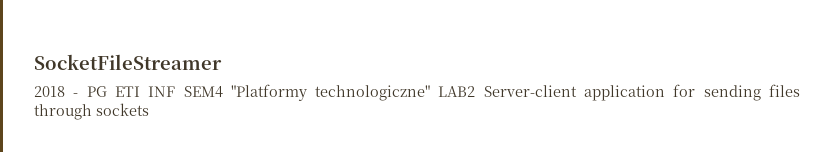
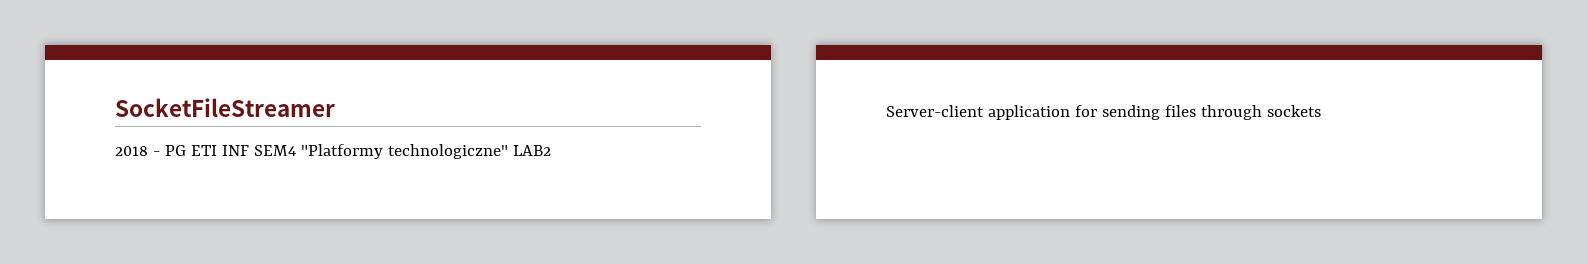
- 2018 - PG ETI INF SEM4 "Platformy technologiczne" LAB2 Server-client application for sending files through sockets
+ 2018 - PG ETI INF SEM4 "Platformy technologiczne" LAB2
+ Server-client application for sending files through sockets

